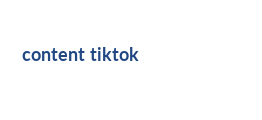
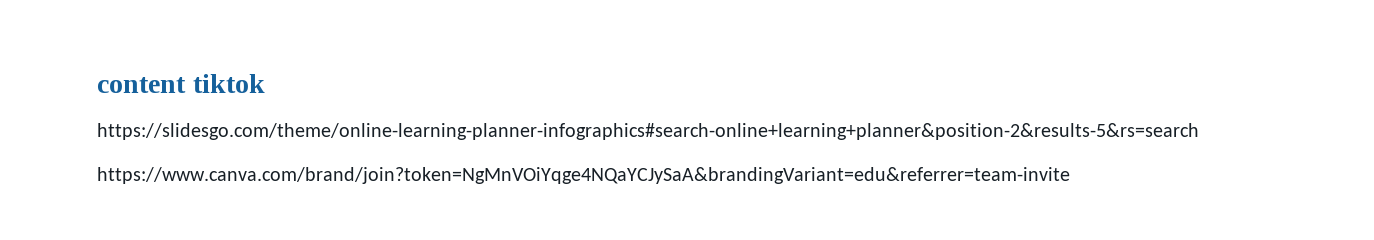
+ https://slidesgo.com/theme/online-learning-planner-infographics#search-online+learning+planner&position-2&results-5&rs=search
+ https://www.canva.com/brand/join?token=NgMnVOiYqge4NQaYCJySaA&brandingVariant=edu&referrer=team-invite

